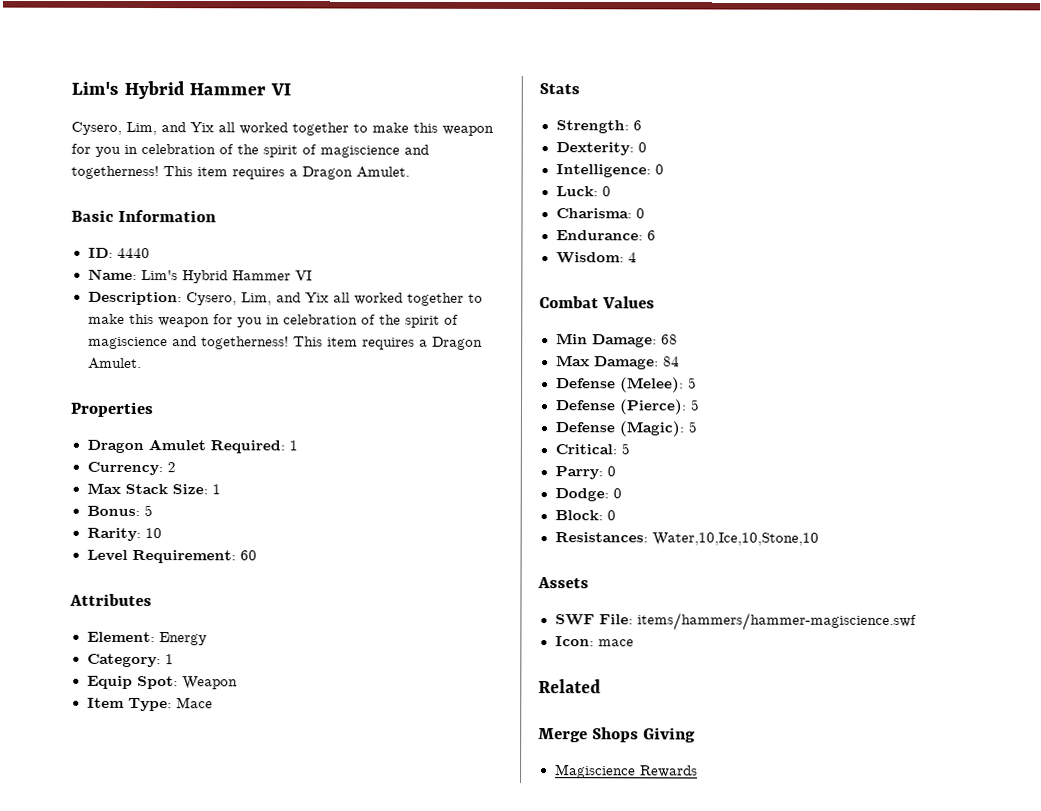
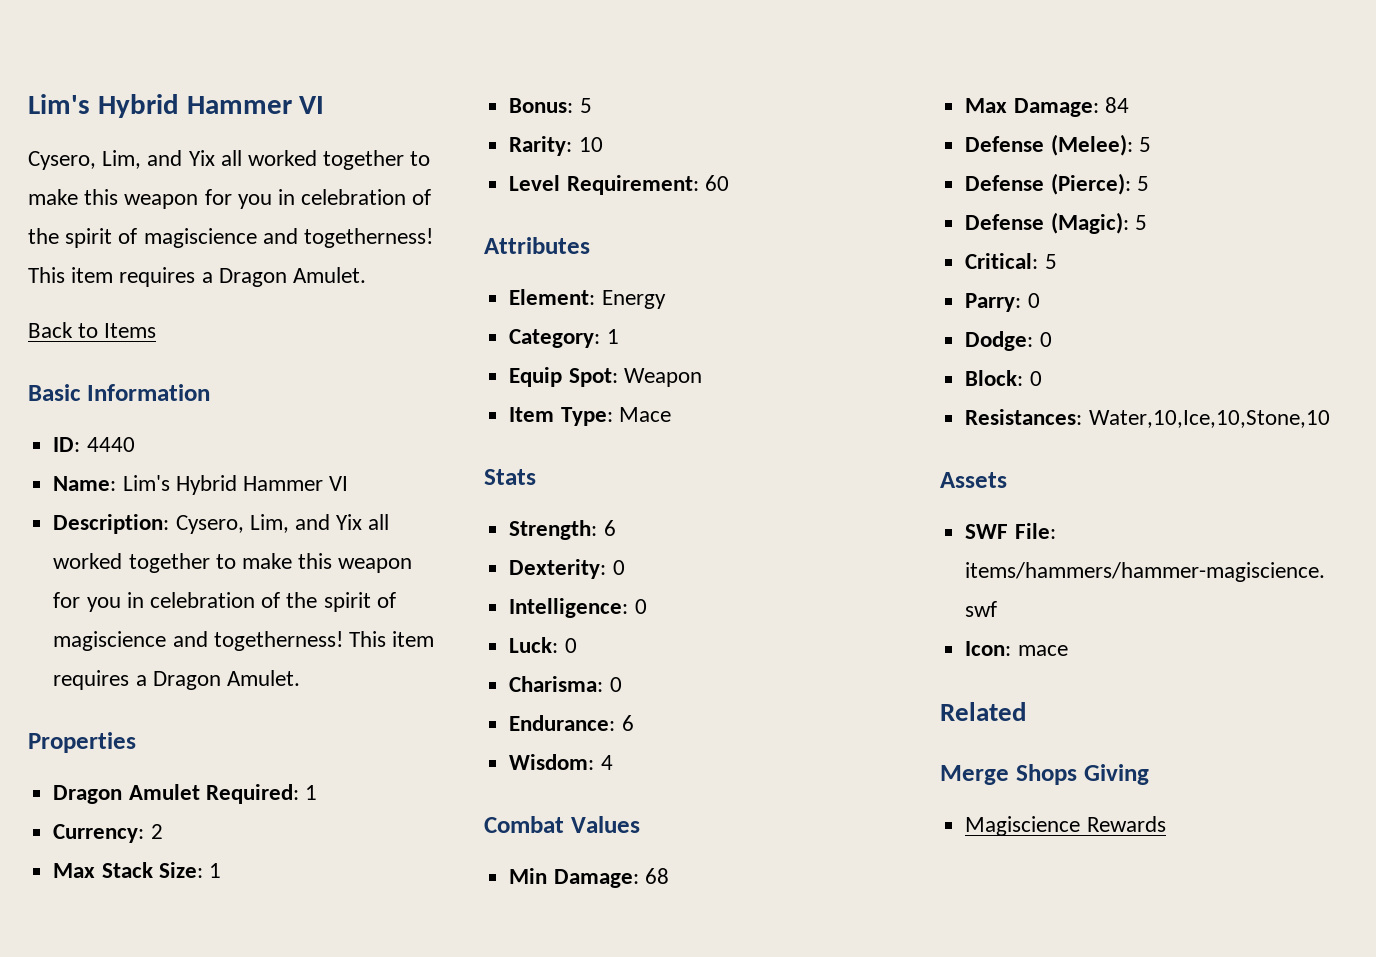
+ Back to Items

